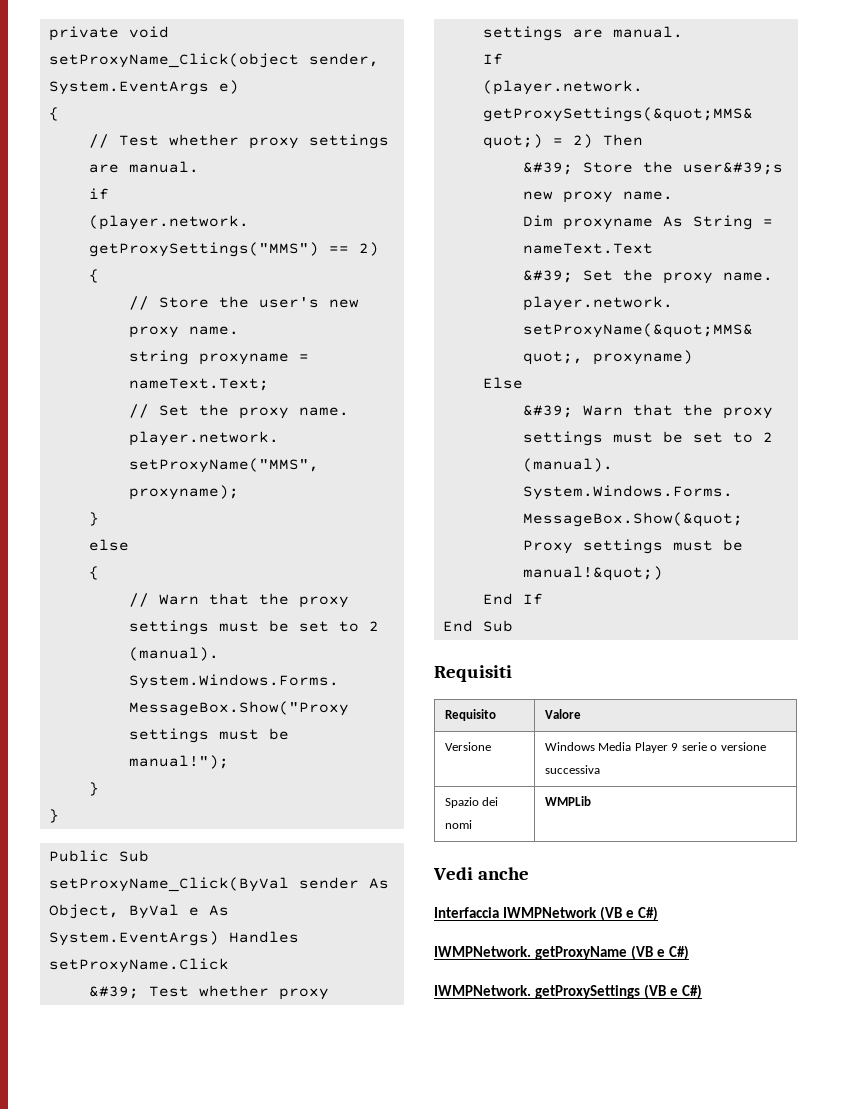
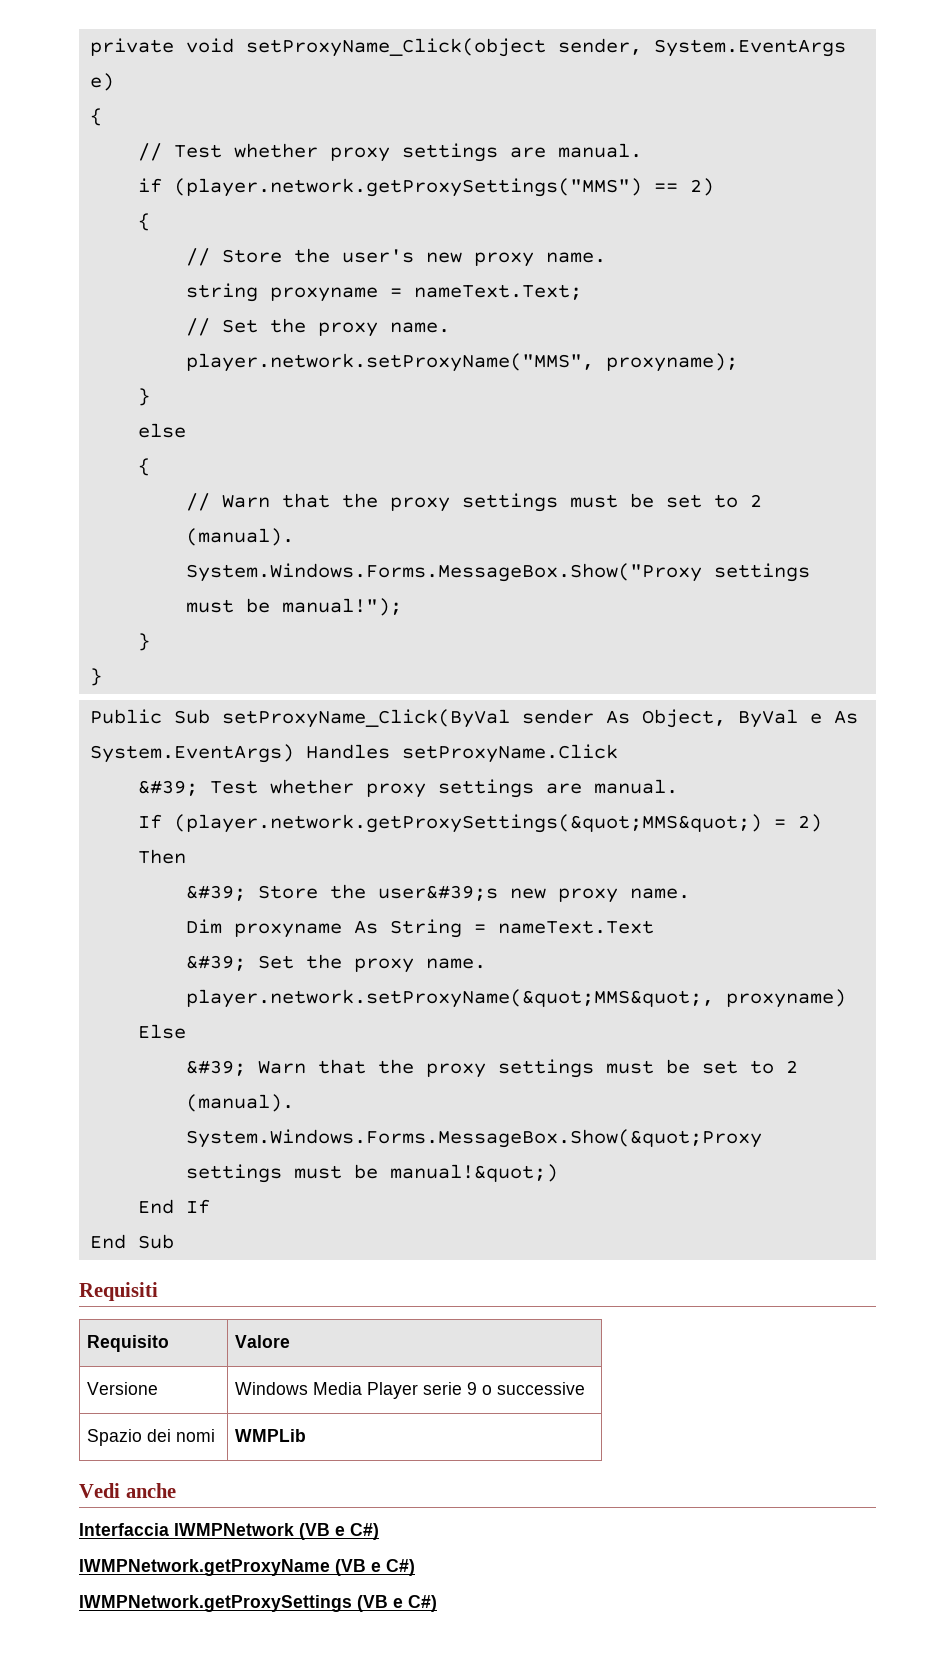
- Versione | Windows Media Player 9 serie o versione successiva
+ Versione | Windows Media Player serie 9 o successive
- IWMPNetwork. getProxyName (VB e C#)
- IWMPNetwork. getProxySettings (VB e C#)
+ IWMPNetwork.getProxyName (VB e C#)
+ IWMPNetwork.getProxySettings (VB e C#)

